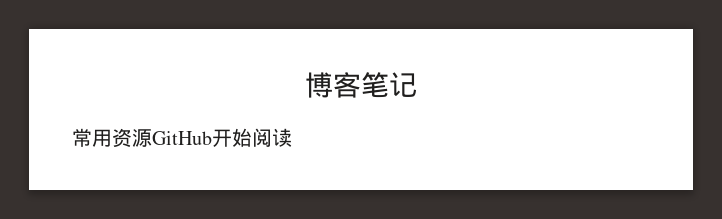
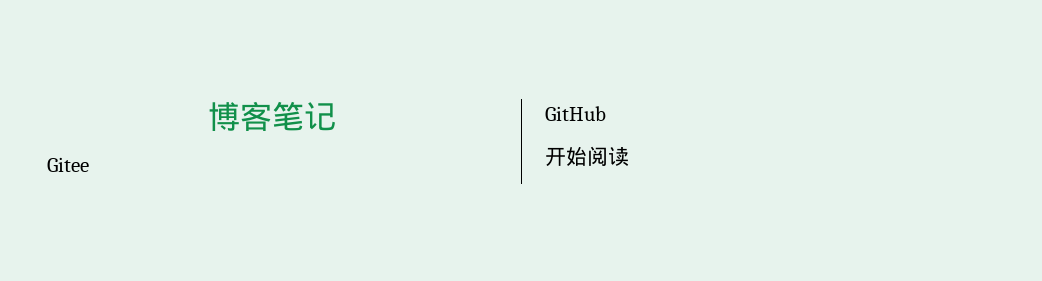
- 常用资源GitHub开始阅读
+ Gitee
+ GitHub
+ 开始阅读

